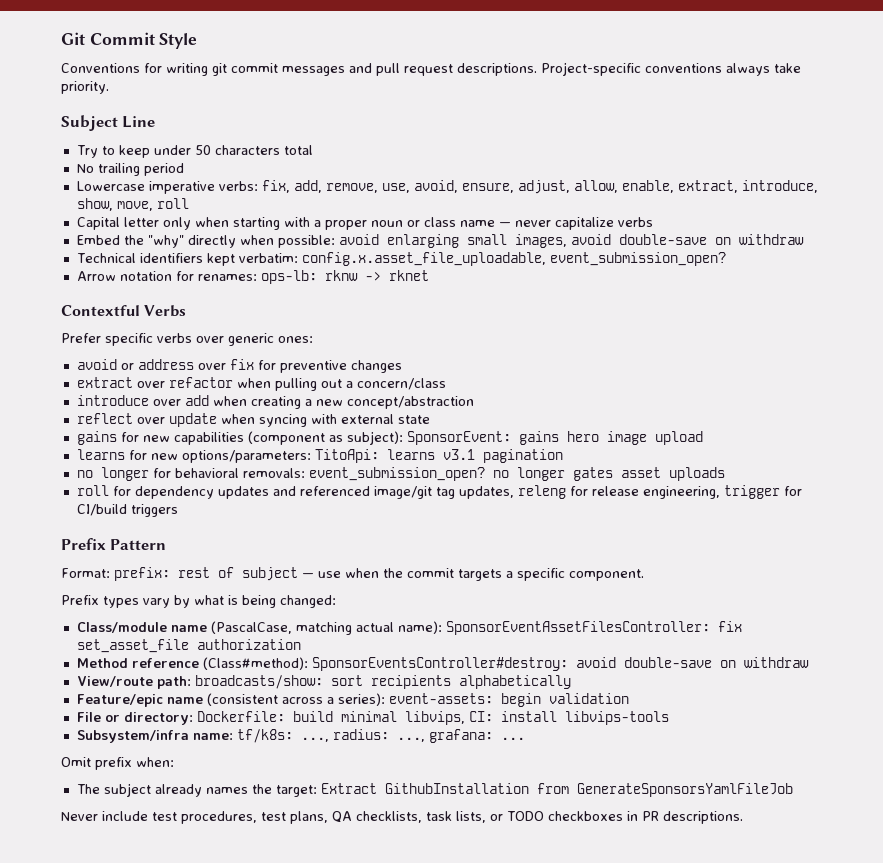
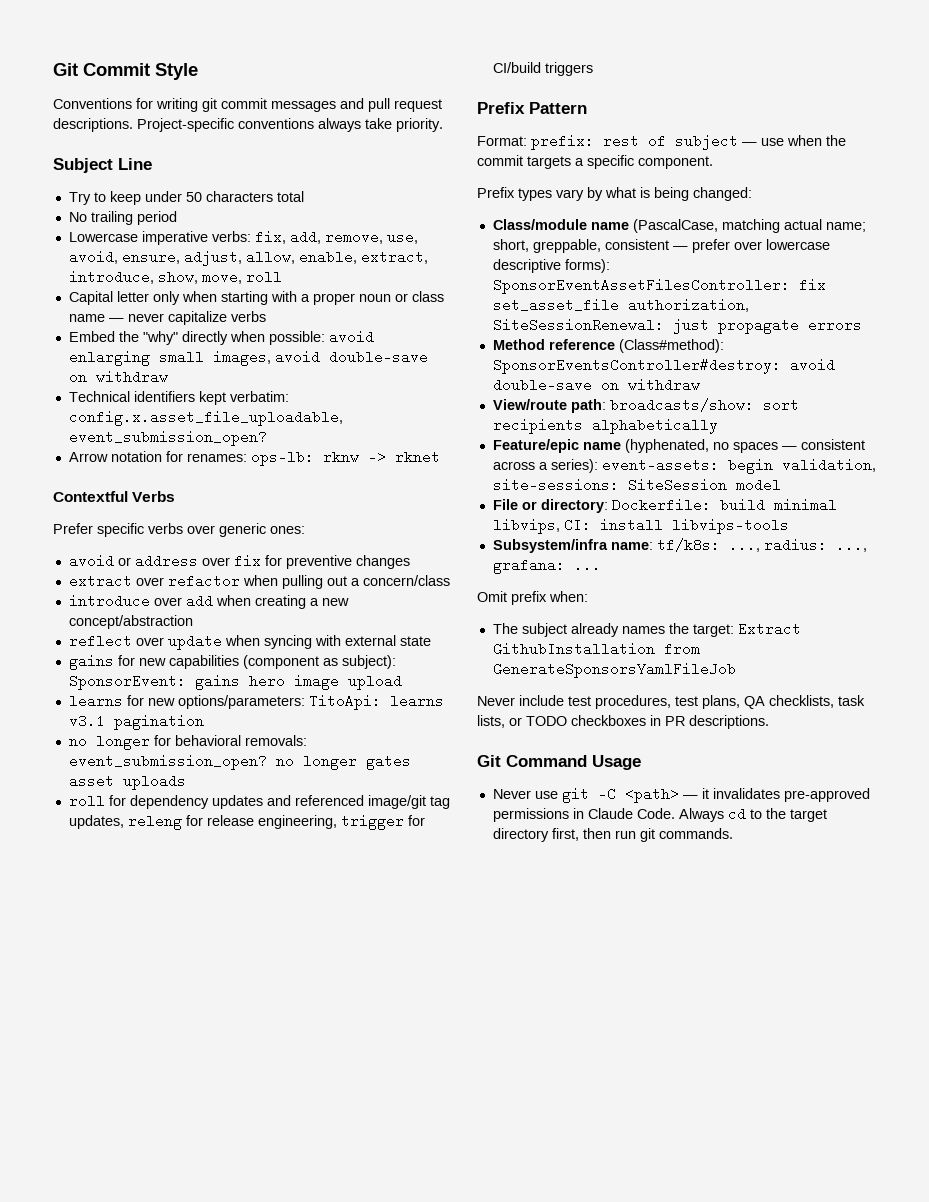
- Class/module name (PascalCase, matching actual name): SponsorEventAssetFilesController: fix set_asset_file authorization
+ Class/module name (PascalCase, matching actual name; short, greppable, consistent — prefer over lowercase descriptive forms): SponsorEventAssetFilesController: fix set_asset_file authorization, SiteSessionRenewal: just propagate errors
- Feature/epic name (consistent across a series): event-assets: begin validation
+ Feature/epic name (hyphenated, no spaces — consistent across a series): event-assets: begin validation, site-sessions: SiteSession model
+ Git Command Usage
+ Never use git -C <path> — it invalidates pre-approved permissions in Claude Code. Always cd to the target directory first, then run git commands.

